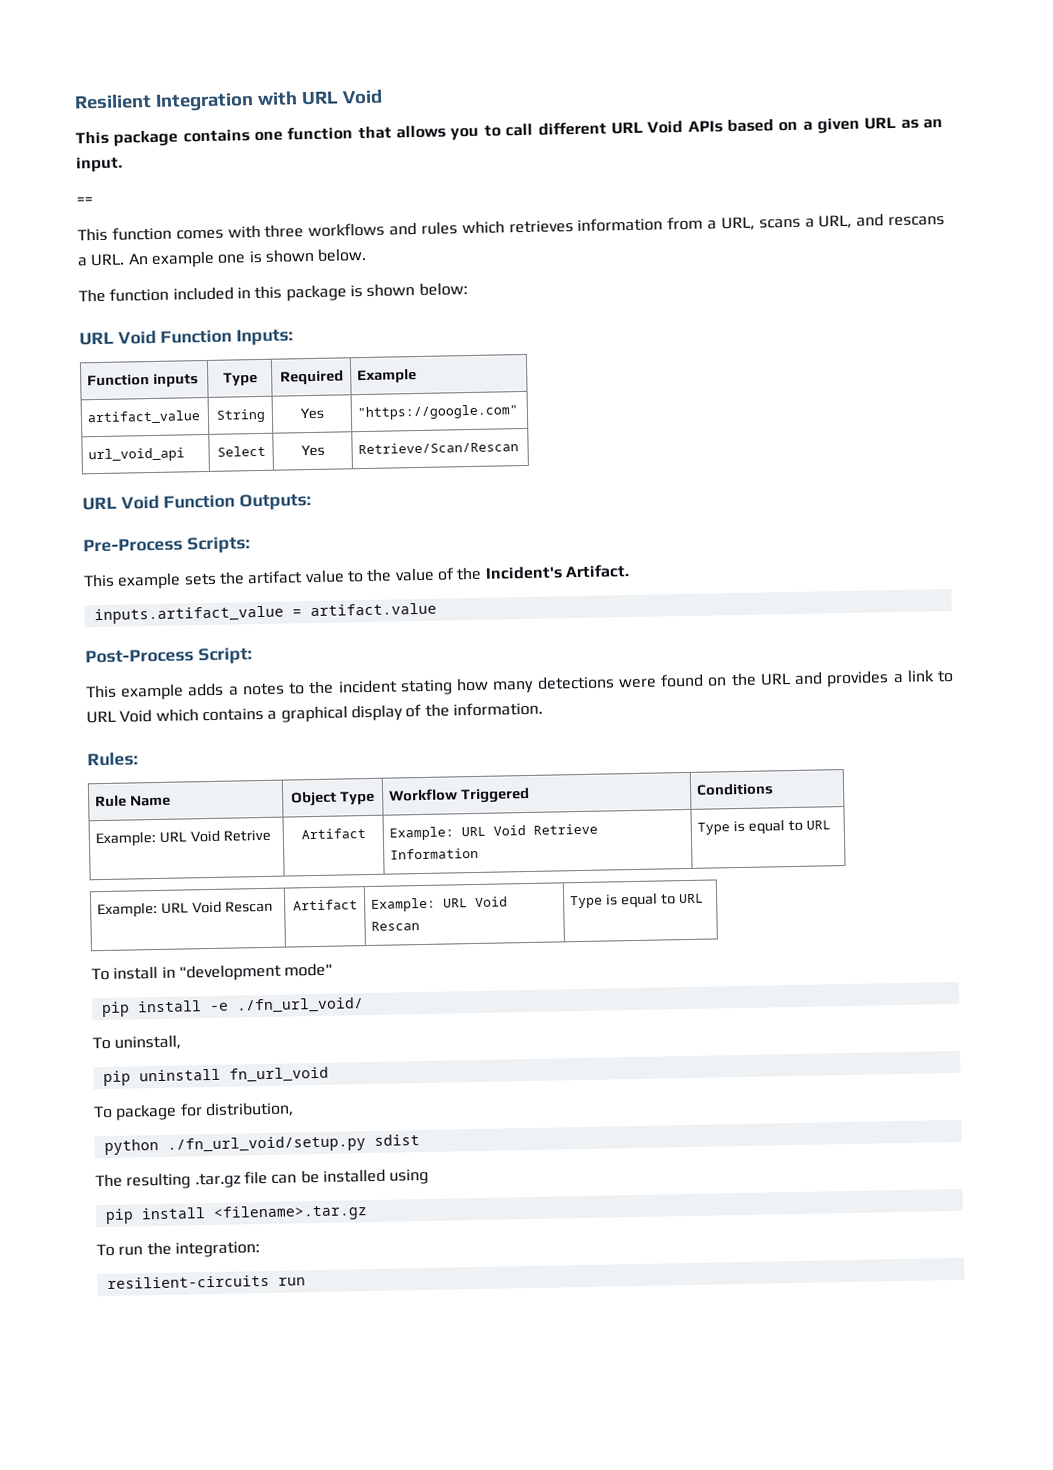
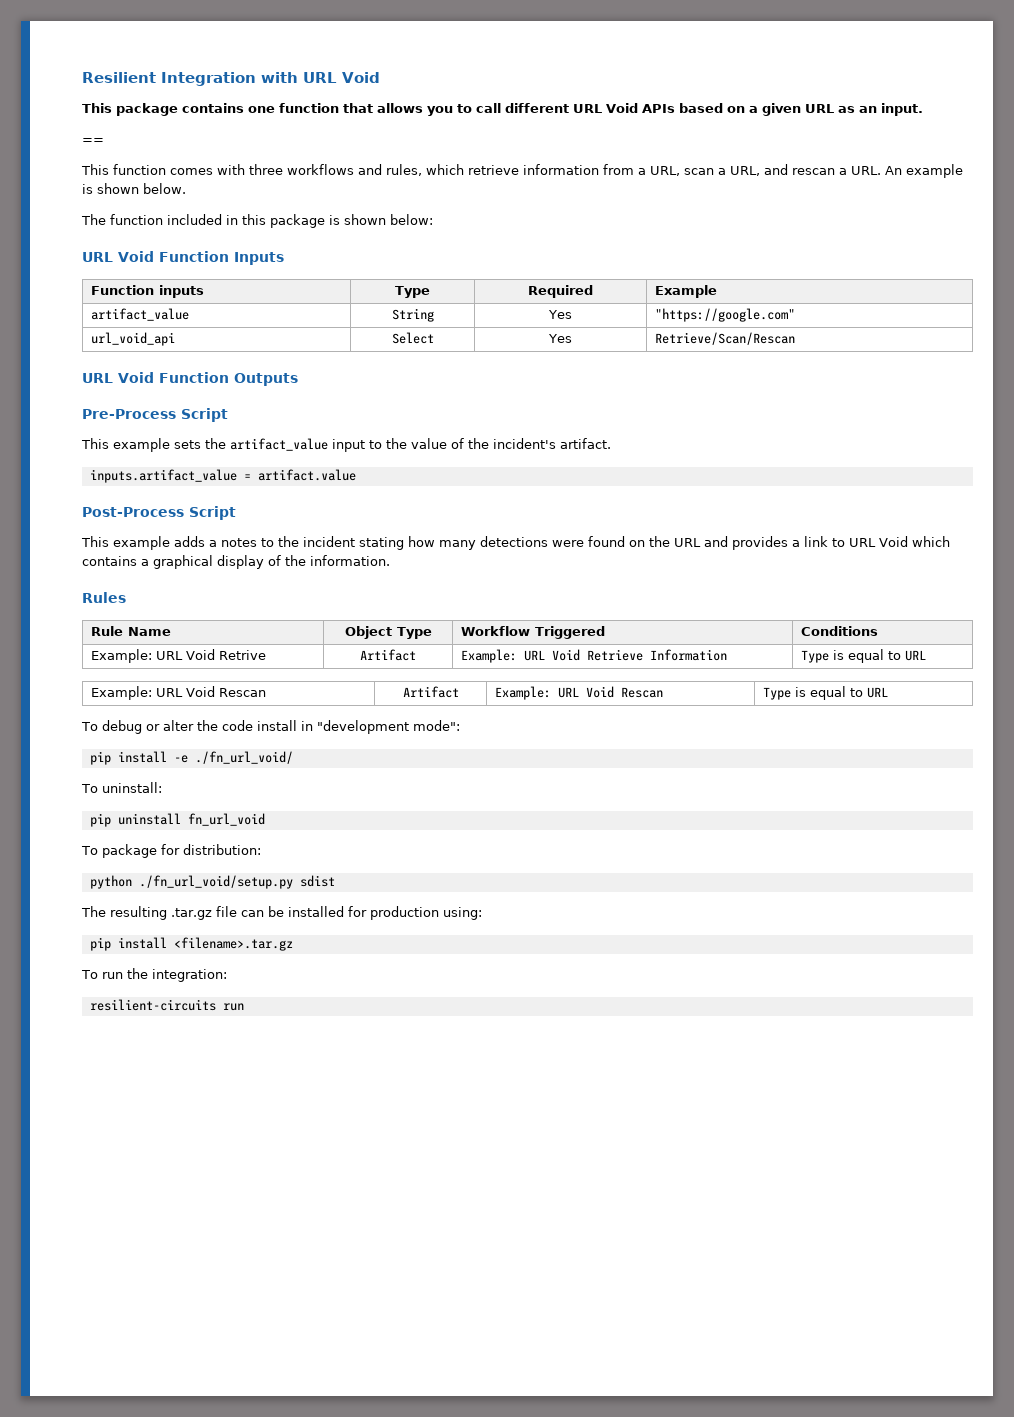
- This function comes with three workflows and rules which retrieves information from a URL, scans a URL, and rescans a URL. An example one is shown below.
+ This function comes with three workflows and rules, which retrieve information from a URL, scan a URL, and rescan a URL. An example is shown below.
- URL Void Function Inputs:
+ URL Void Function Inputs
- URL Void Function Outputs:
+ URL Void Function Outputs
- Pre-Process Scripts:
+ Pre-Process Script
- This example sets the artifact value to the value of the Incident's Artifact.
+ This example sets the artifact_value input to the value of the incident's artifact.
- Post-Process Script:
+ Post-Process Script
- Rules:
+ Rules
- To install in "development mode"
+ To debug or alter the code install in "development mode":
- To uninstall,
+ To uninstall:
- To package for distribution,
+ To package for distribution:
- The resulting .tar.gz file can be installed using
+ The resulting .tar.gz file can be installed for production using:

